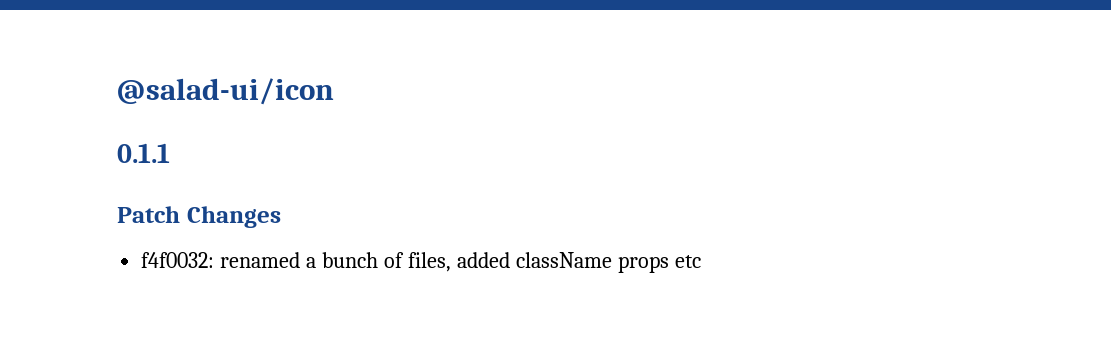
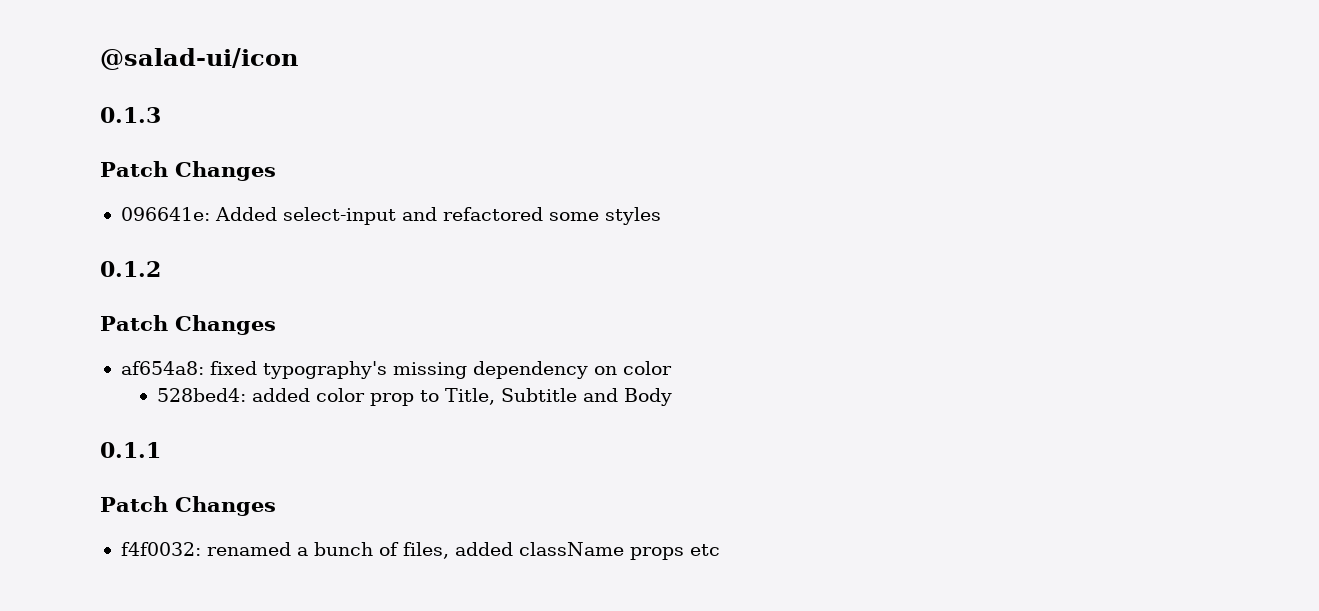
+ 0.1.3
+ Patch Changes
+ 096641e: Added select-input and refactored some styles
+ 0.1.2
+ Patch Changes
+ af654a8: fixed typography's missing dependency on color
+ 528bed4: added color prop to Title, Subtitle and Body

